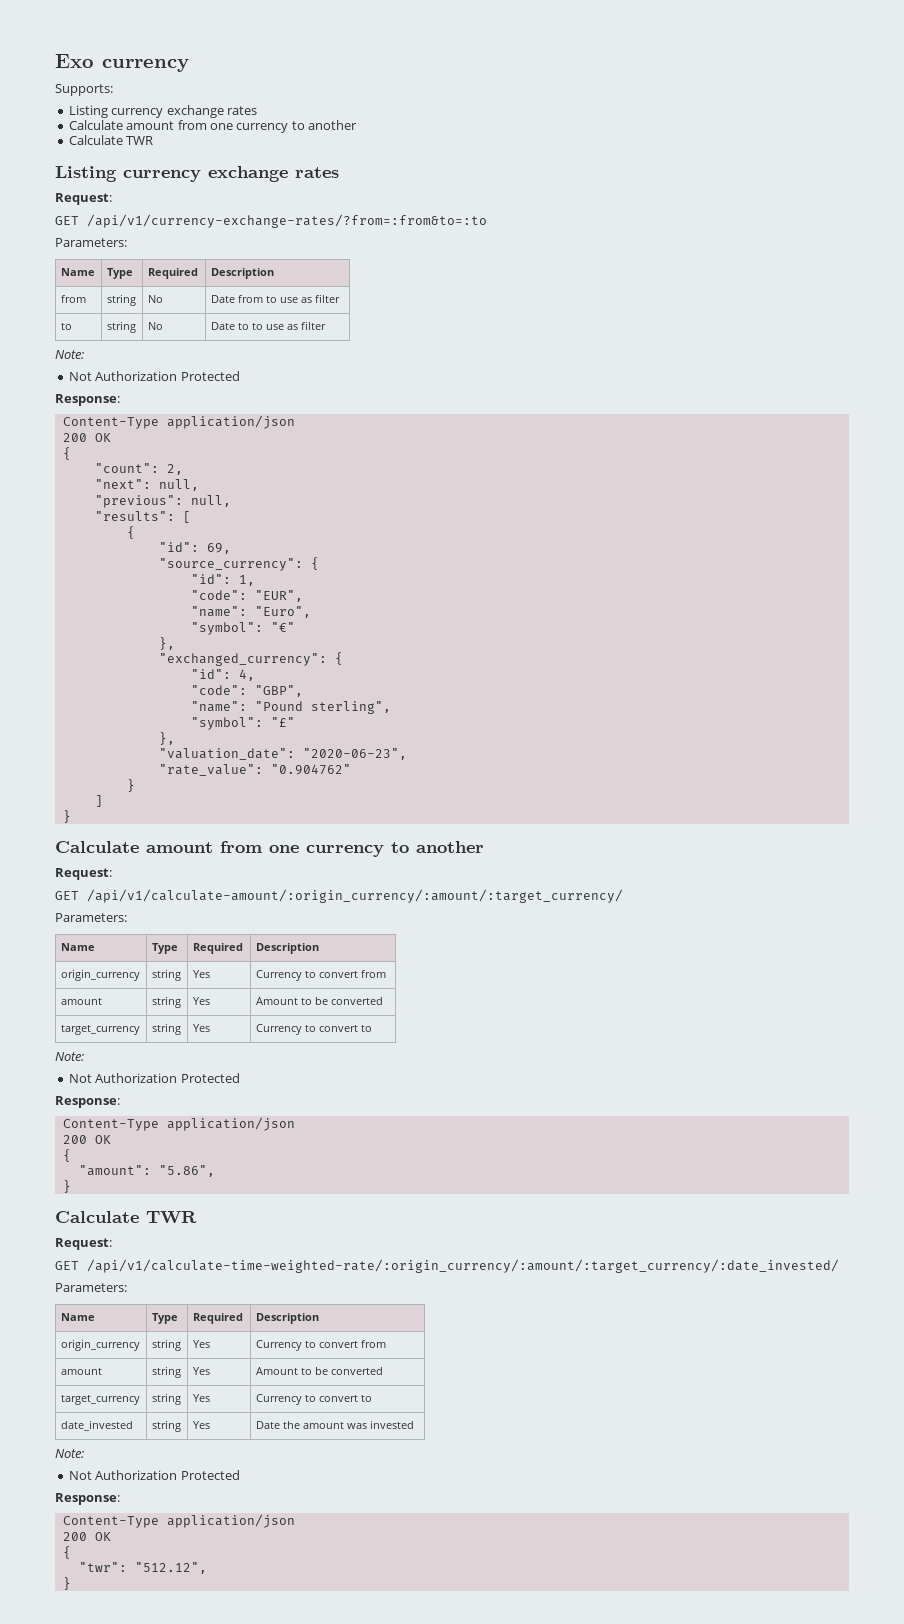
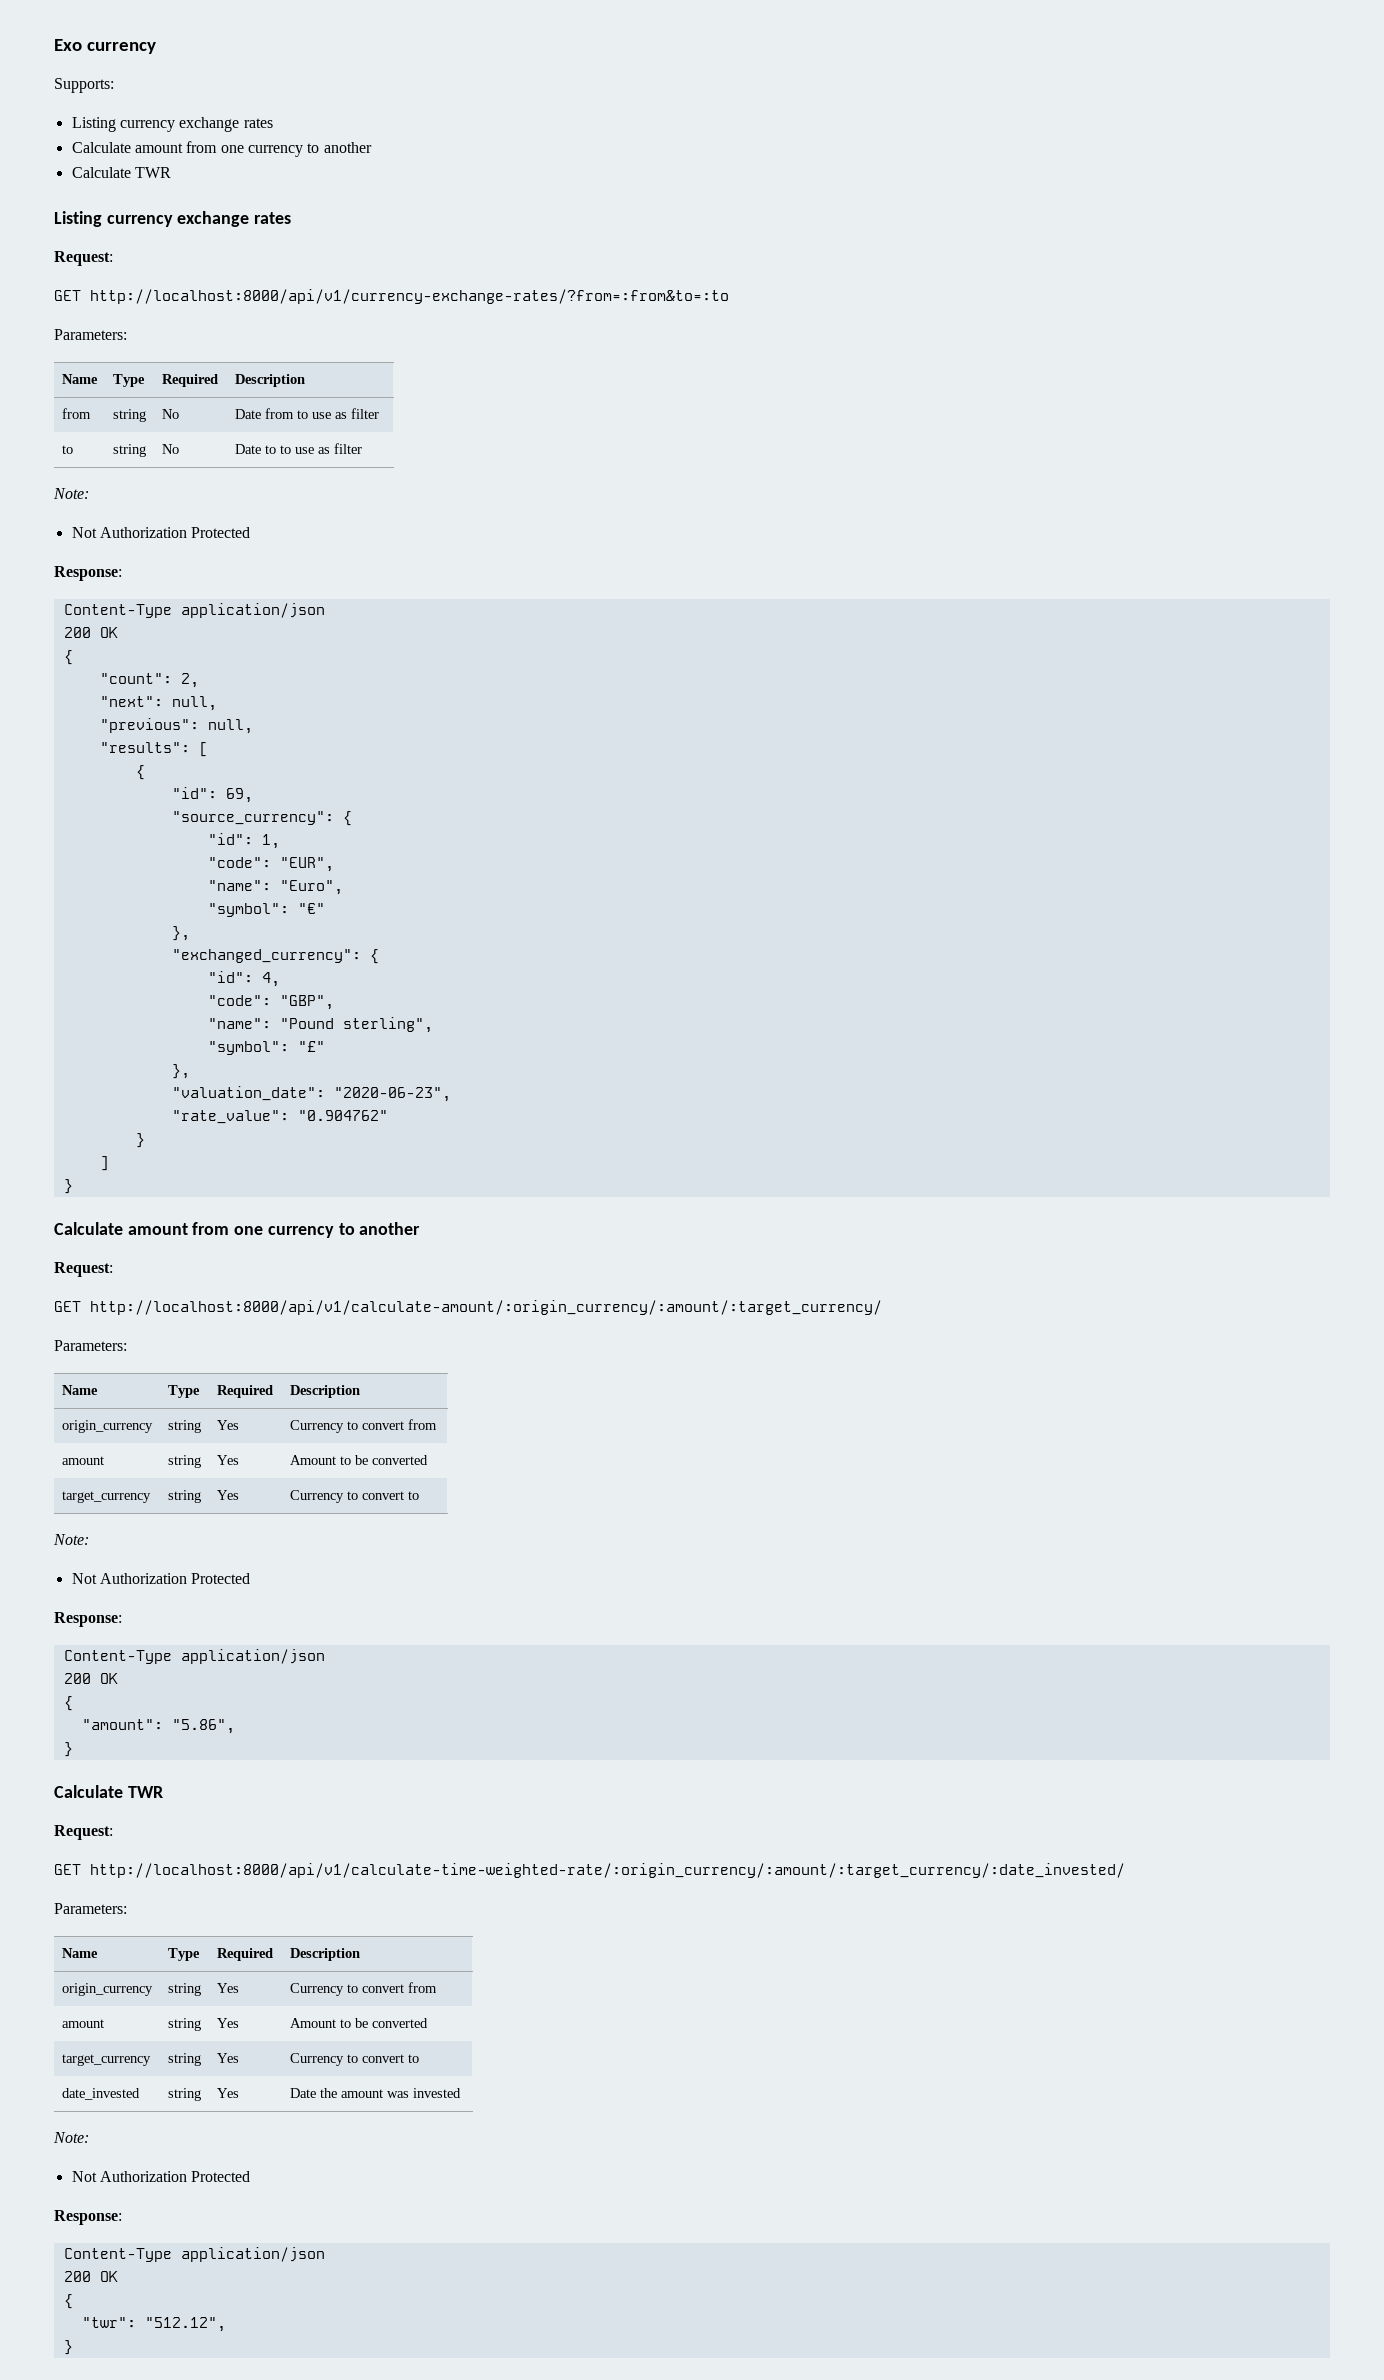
- GET /api/v1/currency-exchange-rates/?from=:from&to=:to
+ GET http://localhost:8000/api/v1/currency-exchange-rates/?from=:from&to=:to
- GET /api/v1/calculate-amount/:origin_currency/:amount/:target_currency/
+ GET http://localhost:8000/api/v1/calculate-amount/:origin_currency/:amount/:target_currency/
- GET /api/v1/calculate-time-weighted-rate/:origin_currency/:amount/:target_currency/:date_invested/
+ GET http://localhost:8000/api/v1/calculate-time-weighted-rate/:origin_currency/:amount/:target_currency/:date_invested/

